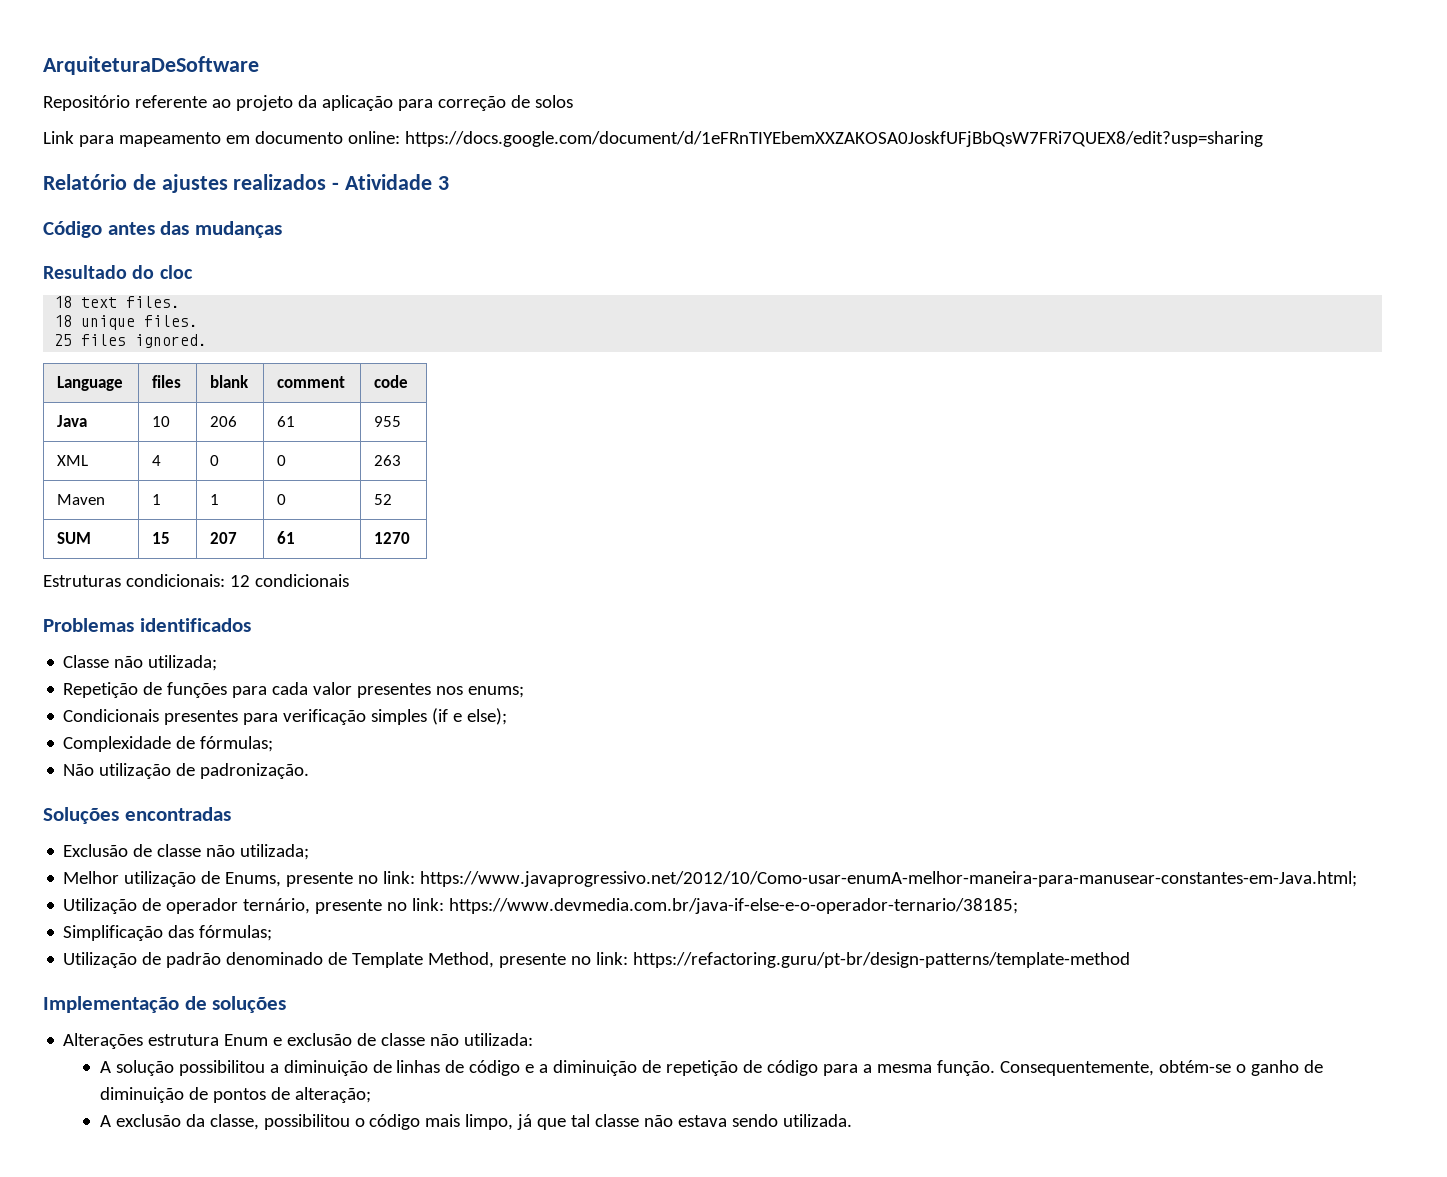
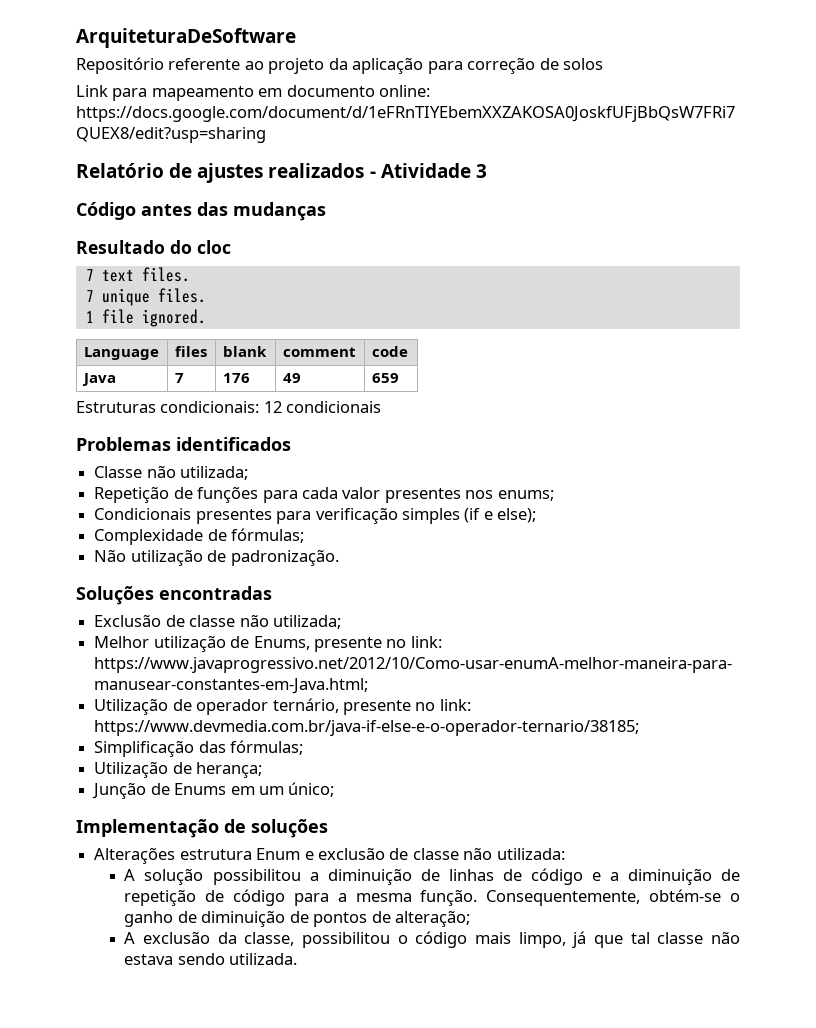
- 18 text files.
+ 7 text files.
- 18 unique files.
+ 7 unique files.
- 25 files ignored.
+ 1 file ignored.
- Java | 10 | 206 | 61 | 955
- XML | 4 | 0 | 0 | 263
- Maven | 1 | 1 | 0 | 52
- SUM | 15 | 207 | 61 | 1270
+ Java | 7 | 176 | 49 | 659
- Utilização de padrão denominado de Template Method, presente no link: https://refactoring.guru/pt-br/design-patterns/template-method
+ Utilização de herança;
+ Junção de Enums em um único;

